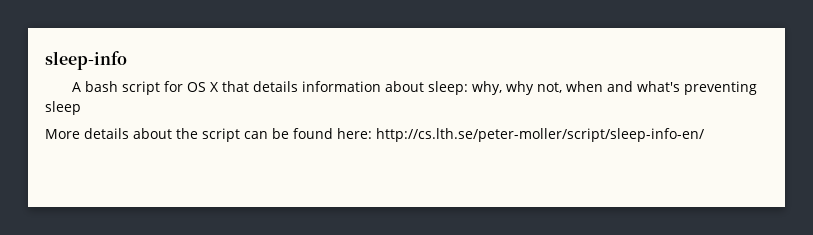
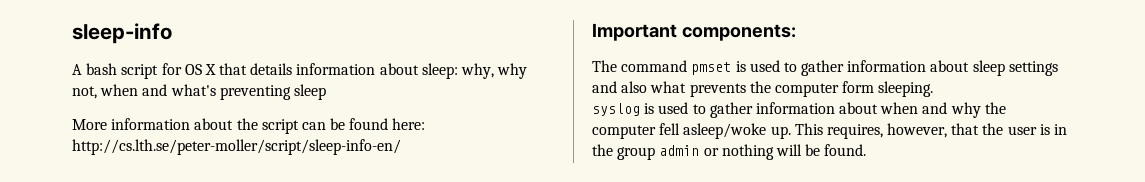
- More details about the script can be found here: http://cs.lth.se/peter-moller/script/sleep-info-en/
+ More information about the script can be found here: http://cs.lth.se/peter-moller/script/sleep-info-en/
+ Important components:
+ The command pmset is used to gather information about sleep settings and also what prevents the computer form sleeping.
+ syslog is used to gather information about when and why the computer fell asleep/woke up. This requires, however, that the user is in the group admin or nothing will be found.

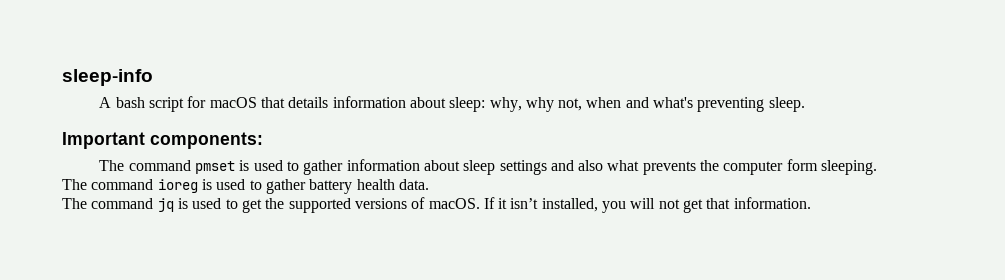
- A bash script for OS X that details information about sleep: why, why not, when and what's preventing sleep
- More information about the script can be found here: http://cs.lth.se/peter-moller/script/sleep-info-en/
+ A bash script for macOS that details information about sleep: why, why not, when and what's preventing sleep.
- syslog is used to gather information about when and why the computer fell asleep/woke up. This requires, however, that the user is in the group admin or nothing will be found.
+ The command ioreg is used to gather battery health data.
+ The command jq is used to get the supported versions of macOS. If it isn’t installed, you will not get that information.

